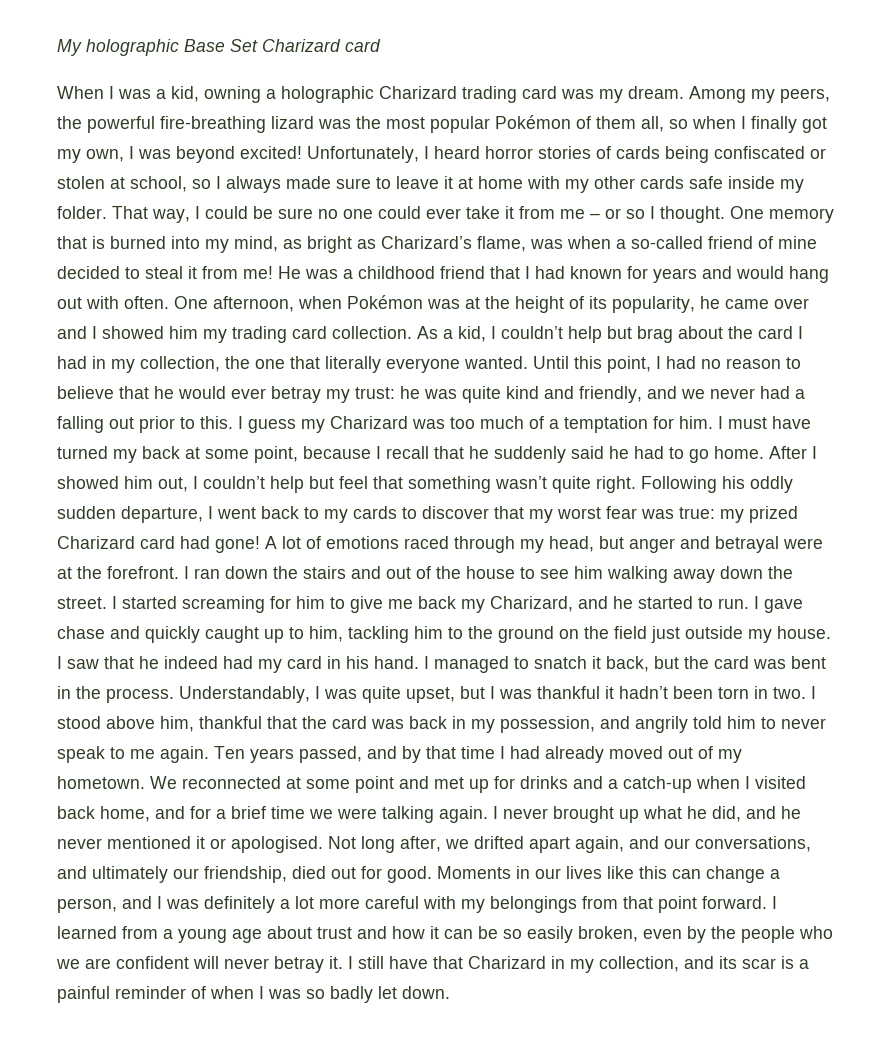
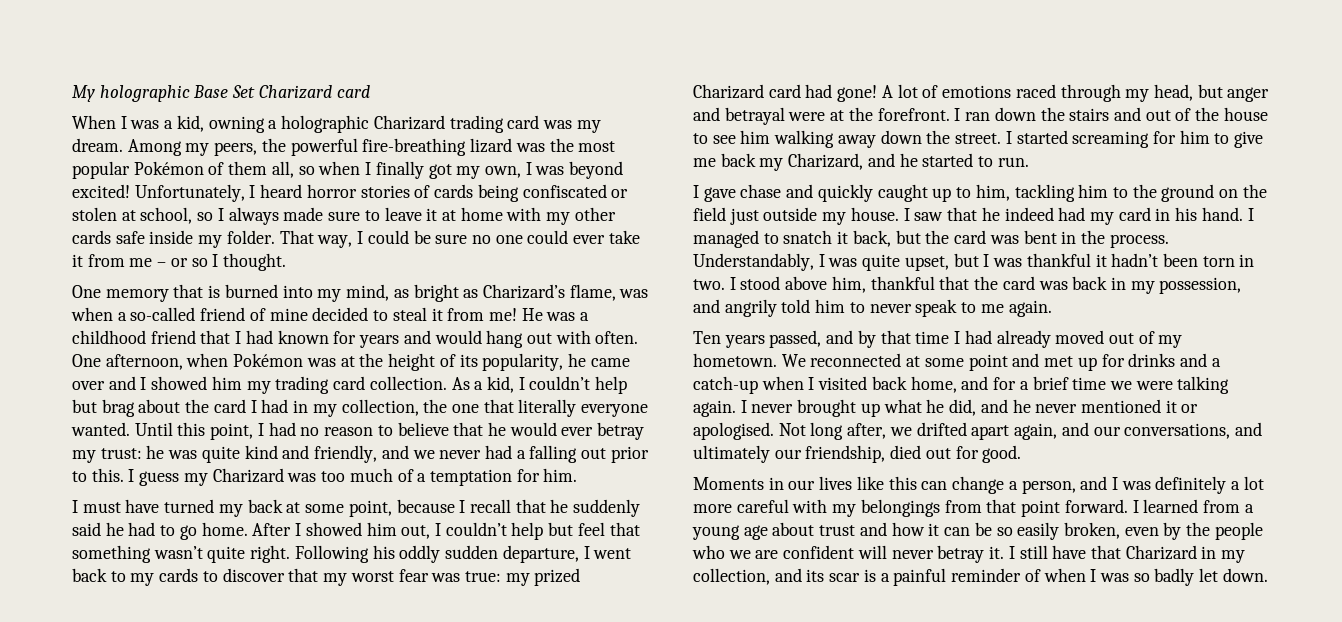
- That way, I could be sure no one could ever take it from me – or so I thought. One memory that is burned into my mind, as bright as Charizard’s flame, was when a so-called friend of mine decided to steal it from me!
+ That way, I could be sure no one could ever take it from me – or so I thought.
+ One memory that is burned into my mind, as bright as Charizard’s flame, was when a so-called friend of mine decided to steal it from me!
- I guess my Charizard was too much of a temptation for him. I must have turned my back at some point, because I recall that he suddenly said he had to go home.
+ I guess my Charizard was too much of a temptation for him.
+ I must have turned my back at some point, because I recall that he suddenly said he had to go home.
- I started screaming for him to give me back my Charizard, and he started to run. I gave chase and quickly caught up to him, tackling him to the ground on the field just outside my house.
+ I started screaming for him to give me back my Charizard, and he started to run.
+ I gave chase and quickly caught up to him, tackling him to the ground on the field just outside my house.
- I stood above him, thankful that the card was back in my possession, and angrily told him to never speak to me again. Ten years passed, and by that time I had already moved out of my hometown.
+ I stood above him, thankful that the card was back in my possession, and angrily told him to never speak to me again.
+ Ten years passed, and by that time I had already moved out of my hometown.
- Not long after, we drifted apart again, and our conversations, and ultimately our friendship, died out for good. Moments in our lives like this can change a person, and I was definitely a lot more careful with my belongings from that point forward.
+ Not long after, we drifted apart again, and our conversations, and ultimately our friendship, died out for good.
+ Moments in our lives like this can change a person, and I was definitely a lot more careful with my belongings from that point forward.

